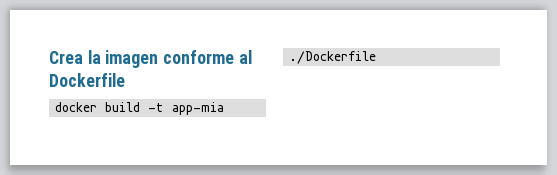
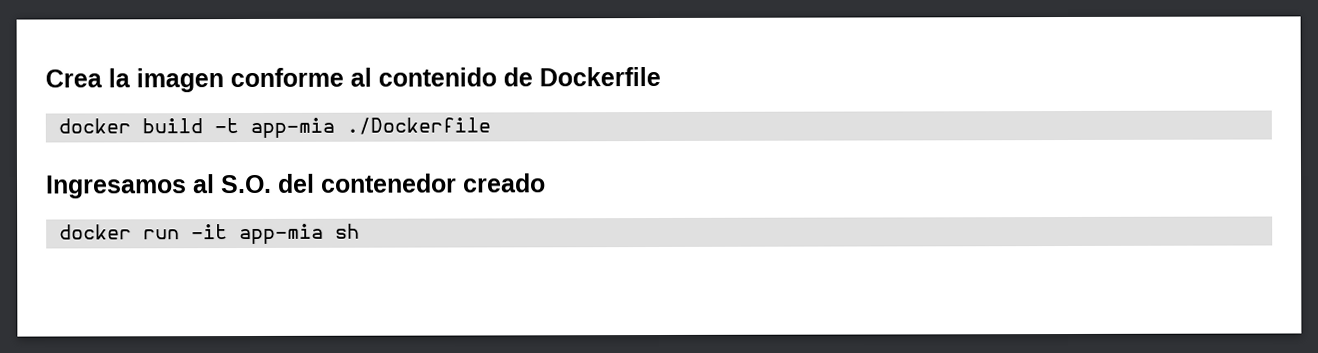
- Crea la imagen conforme al Dockerfile
+ Crea la imagen conforme al contenido de Dockerfile
+ Ingresamos al S.O. del contenedor creado
+ docker run -it app-mia sh

